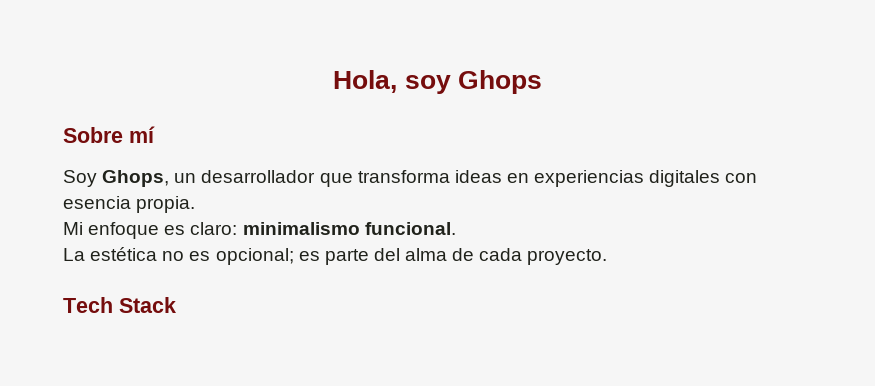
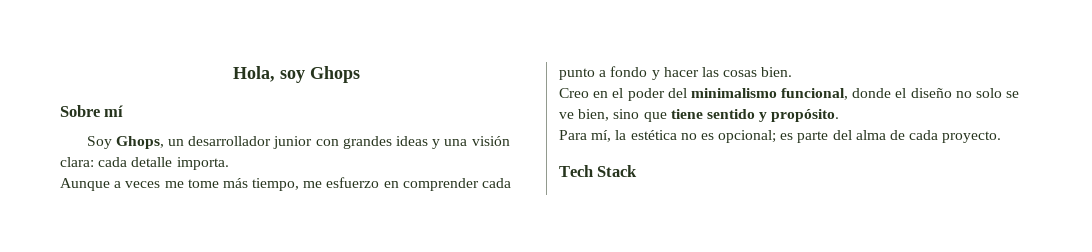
- Soy Ghops, un desarrollador que transforma ideas en experiencias digitales con esencia propia.
- Mi enfoque es claro: minimalismo funcional.
- La estética no es opcional; es parte del alma de cada proyecto.
+ Soy Ghops, un desarrollador junior con grandes ideas y una visión clara: cada detalle importa.
+ Aunque a veces me tome más tiempo, me esfuerzo en comprender cada punto a fondo y hacer las cosas bien.
+ Creo en el poder del minimalismo funcional, donde el diseño no solo se ve bien, sino que tiene sentido y propósito.
+ Para mí, la estética no es opcional; es parte del alma de cada proyecto.

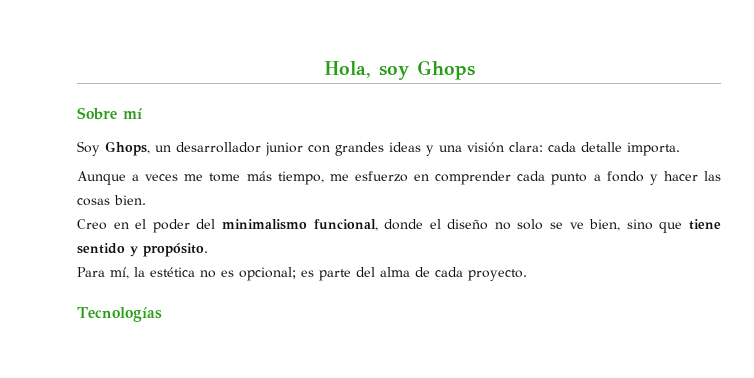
- Tech Stack
+ Tecnologías

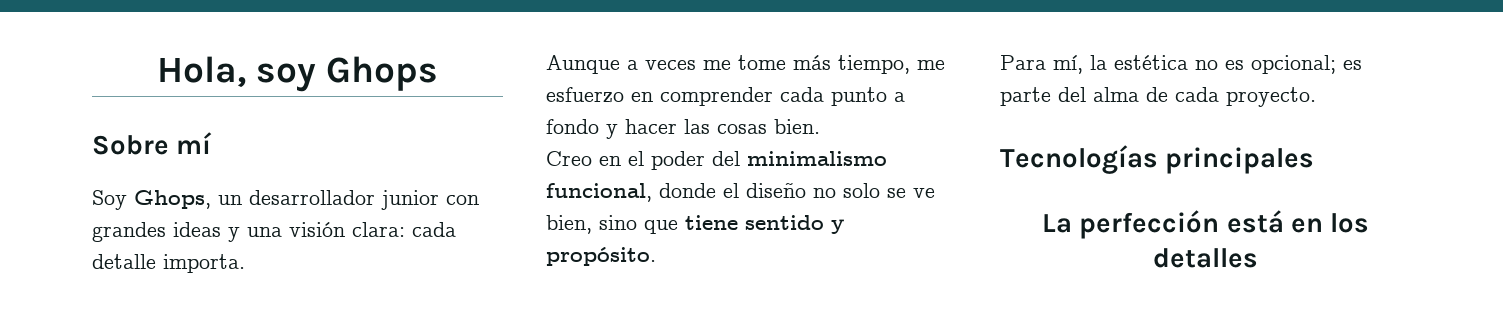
- Tecnologías
+ Tecnologías principales
+ La perfección está en los detalles

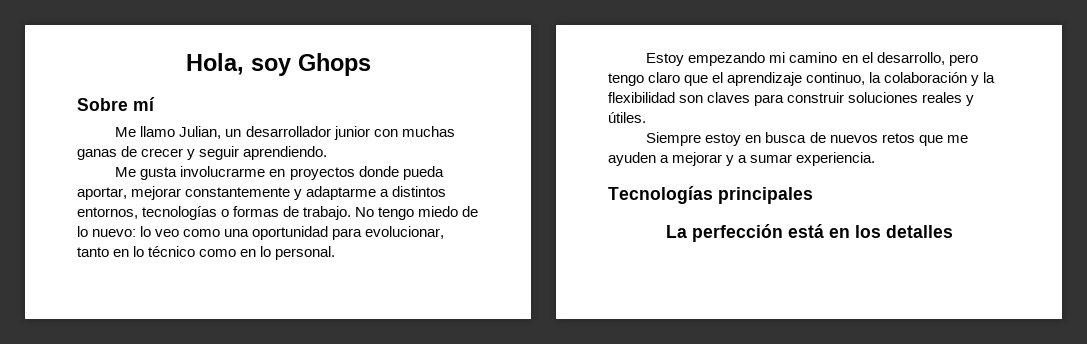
- Soy Ghops, un desarrollador junior con grandes ideas y una visión clara: cada detalle importa.
- Aunque a veces me tome más tiempo, me esfuerzo en comprender cada punto a fondo y hacer las cosas bien.
- Creo en el poder del minimalismo funcional, donde el diseño no solo se ve bien, sino que tiene sentido y propósito.
- Para mí, la estética no es opcional; es parte del alma de cada proyecto.
+ Me llamo Julian, un desarrollador junior con muchas ganas de crecer y seguir aprendiendo.
+ Me gusta involucrarme en proyectos donde pueda aportar, mejorar constantemente y adaptarme a distintos entornos, tecnologías o formas de trabajo. No tengo miedo de lo nuevo: lo veo como una oportunidad para evolucionar, tanto en lo técnico como en lo personal.
+ Estoy empezando mi camino en el desarrollo, pero tengo claro que el aprendizaje continuo, la colaboración y la flexibilidad son claves para construir soluciones reales y útiles.
+ Siempre estoy en busca de nuevos retos que me ayuden a mejorar y a sumar experiencia.

